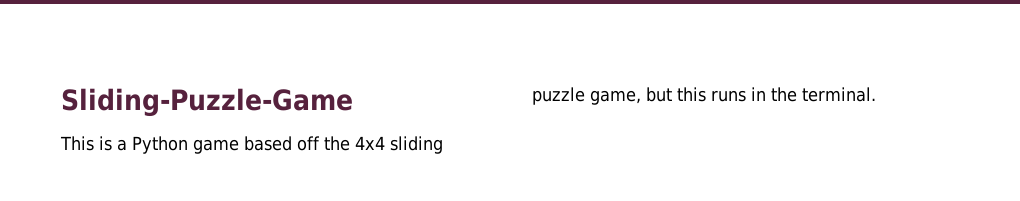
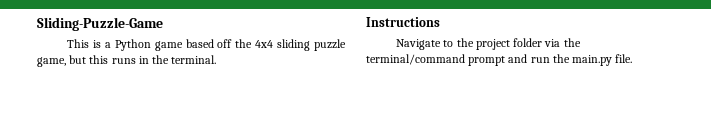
+ Instructions
+ Navigate to the project folder via the terminal/command prompt and run the main.py file.

